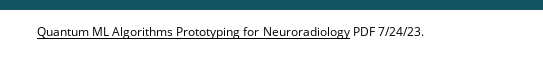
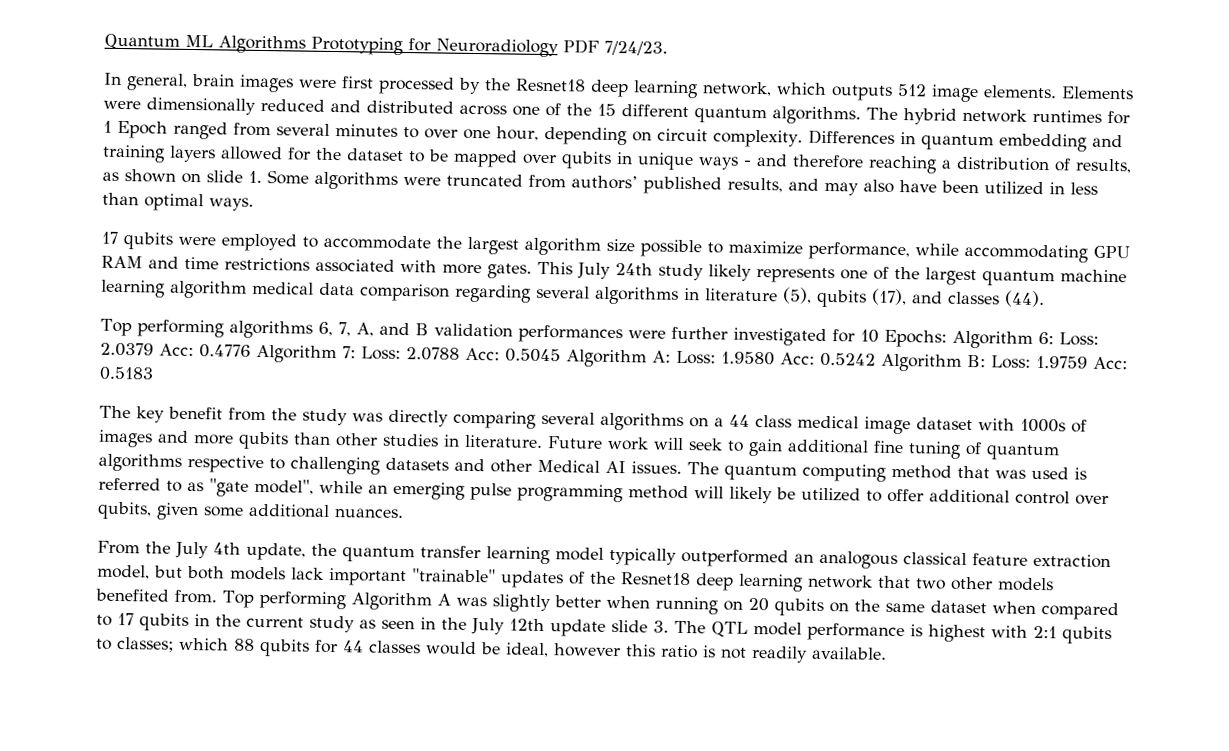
+ In general, brain images were first processed by the Resnet18 deep learning network, which outputs 512 image elements. Elements were dimensionally reduced and distributed across one of the 15 different quantum algorithms. The hybrid network runtimes for 1 Epoch ranged from several minutes to over one hour, depending on circuit complexity. Differences in quantum embedding and training layers allowed for the dataset to be mapped over qubits in unique ways - and therefore reaching a distribution of results, as shown on slide 1. Some algorithms were truncated from authors’ published results, and may also have been utilized in less than optimal ways.
+ 17 qubits were employed to accommodate the largest algorithm size possible to maximize performance, while accommodating GPU RAM and time restrictions associated with more gates. This July 24th study likely represents one of the largest quantum machine learning algorithm medical data comparison regarding several algorithms in literature (5), qubits (17), and classes (44).
+ Top performing algorithms 6, 7, A, and B validation performances were further investigated for 10 Epochs: Algorithm 6: Loss: 2.0379 Acc: 0.4776 Algorithm 7: Loss: 2.0788 Acc: 0.5045 Algorithm A: Loss: 1.9580 Acc: 0.5242 Algorithm B: Loss: 1.9759 Acc: 0.5183
+ The key benefit from the study was directly comparing several algorithms on a 44 class medical image dataset with 1000s of images and more qubits than other studies in literature. Future work will seek to gain additional fine tuning of quantum algorithms respective to challenging datasets and other Medical AI issues. The quantum computing method that was used is referred to as "gate model", while an emerging pulse programming method will likely be utilized to offer additional control over qubits, given some additional nuances.
+ From the July 4th update, the quantum transfer learning model typically outperformed an analogous classical feature extraction model, but both models lack important "trainable" updates of the Resnet18 deep learning network that two other models benefited from. Top performing Algorithm A was slightly better when running on 20 qubits on the same dataset when compared to 17 qubits in the current study as seen in the July 12th update slide 3. The QTL model performance is highest with 2:1 qubits to classes; which 88 qubits for 44 classes would be ideal, however this ratio is not readily available.

